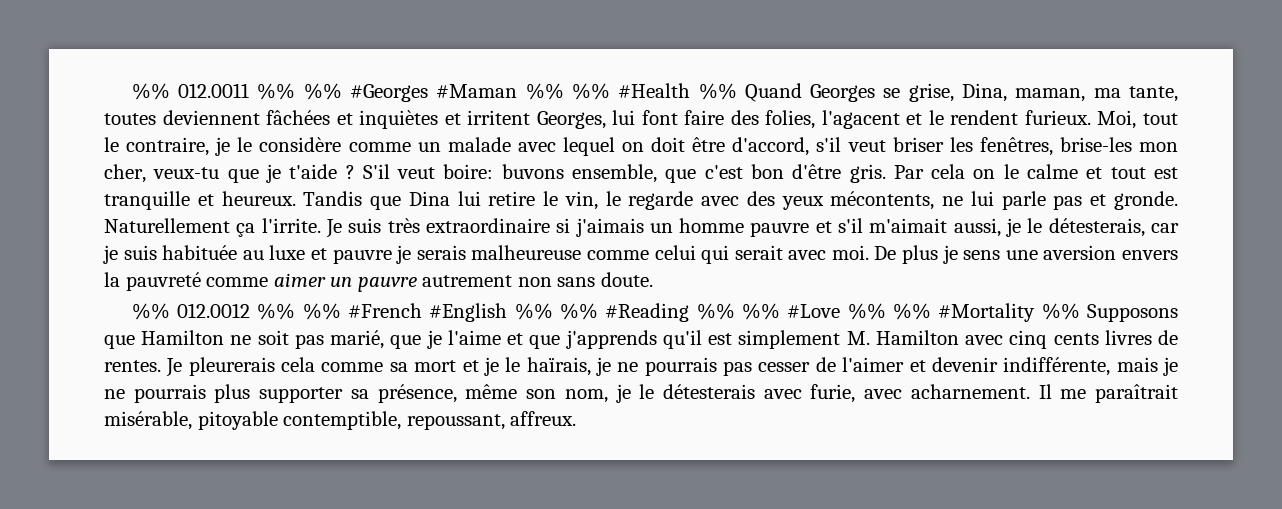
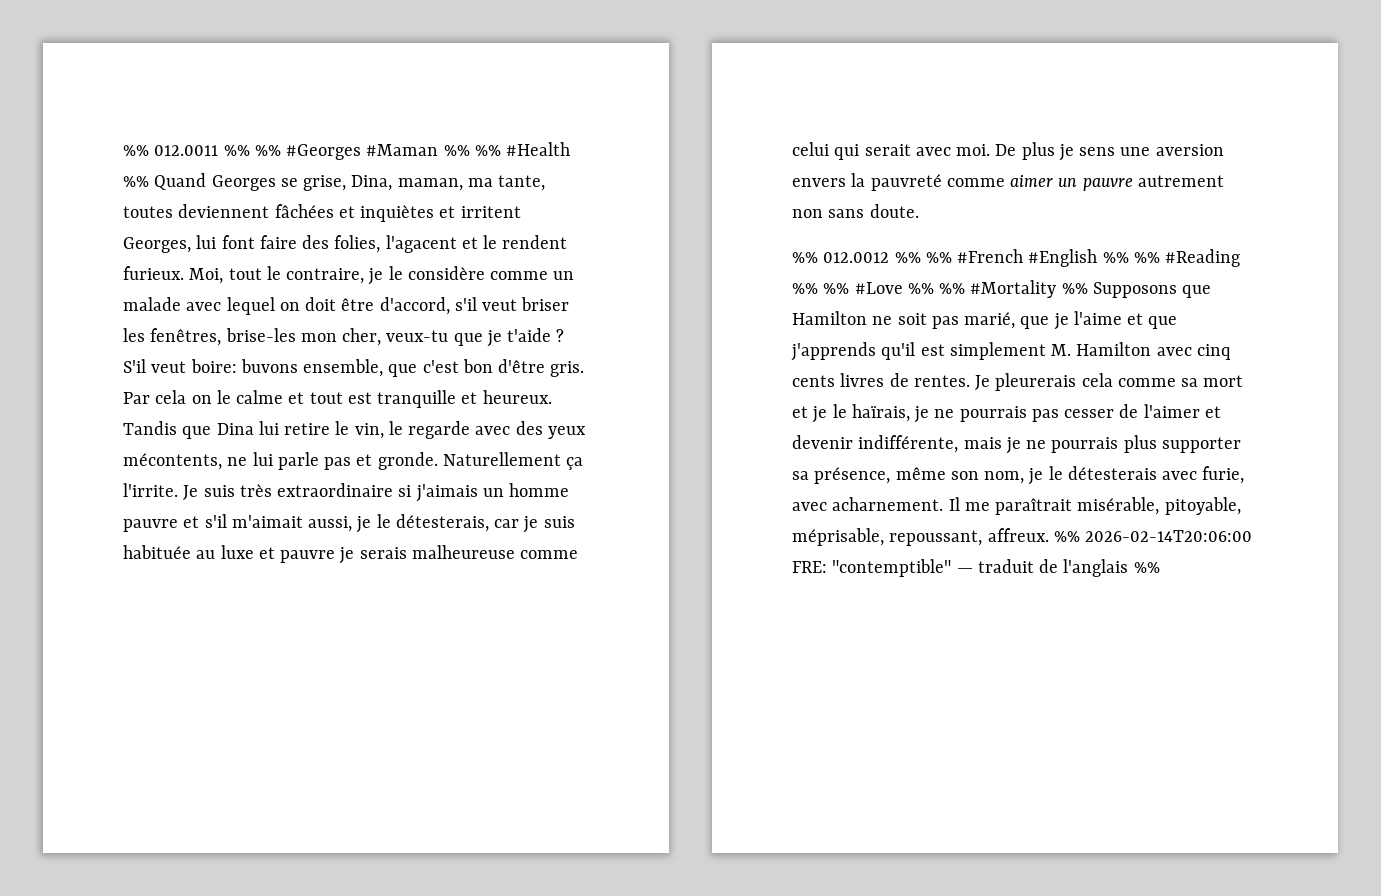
- Il me paraîtrait misérable, pitoyable contemptible, repoussant, affreux.
+ Il me paraîtrait misérable, pitoyable, méprisable, repoussant, affreux. %% 2026-02-14T20:06:00 FRE: "contemptible" — traduit de l'anglais %%

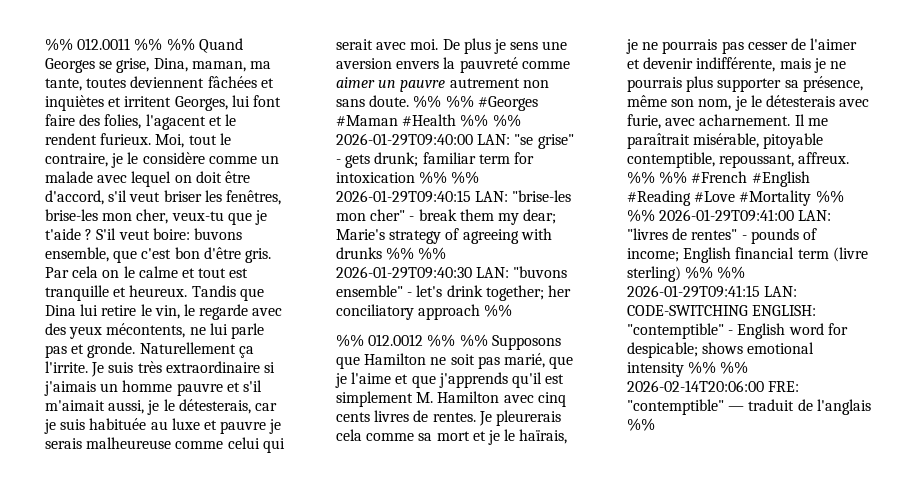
- %% 012.0011 %% %% #Georges #Maman %% %% #Health %% Quand Georges se grise, Dina, maman, ma tante, toutes deviennent fâchées et inquiètes et irritent Georges, lui font faire des folies, l'agacent et le rendent furieux.
+ %% 012.0011 %% %% Quand Georges se grise, Dina, maman, ma tante, toutes deviennent fâchées et inquiètes et irritent Georges, lui font faire des folies, l'agacent et le rendent furieux.
- De plus je sens une aversion envers la pauvreté comme aimer un pauvre autrement non sans doute.
- %% 012.0012 %% %% #French #English %% %% #Reading %% %% #Love %% %% #Mortality %% Supposons que Hamilton ne soit pas marié, que je l'aime et que j'apprends qu'il est simplement M. Hamilton avec cinq cents livres de rentes.
+ De plus je sens une aversion envers la pauvreté comme aimer un pauvre autrement non sans doute. %% %% #Georges #Maman #Health %% %% 2026-01-29T09:40:00 LAN: "se grise" - gets drunk; familiar term for intoxication %% %% 2026-01-29T09:40:15 LAN: "brise-les mon cher" - break them my dear; Marie's strategy of agreeing with drunks %% %% 2026-01-29T09:40:30 LAN: "buvons ensemble" - let's drink together; her conciliatory approach %%
+ %% 012.0012 %% %% Supposons que Hamilton ne soit pas marié, que je l'aime et que j'apprends qu'il est simplement M. Hamilton avec cinq cents livres de rentes.
- Il me paraîtrait misérable, pitoyable, méprisable, repoussant, affreux.
+ Il me paraîtrait misérable, pitoyable contemptible, repoussant, affreux.
- %% 2026-02-14T20:06:00 FRE: "contemptible" — traduit de l'anglais %%
+ %% %% #French #English #Reading #Love #Mortality %% %% 2026-01-29T09:41:00 LAN: "livres de rentes" - pounds of income; English financial term (livre sterling) %% %% 2026-01-29T09:41:15 LAN: CODE-SWITCHING ENGLISH: "contemptible" - English word for despicable; shows emotional intensity %% %% 2026-02-14T20:06:00 FRE: "contemptible" — traduit de l'anglais %%

